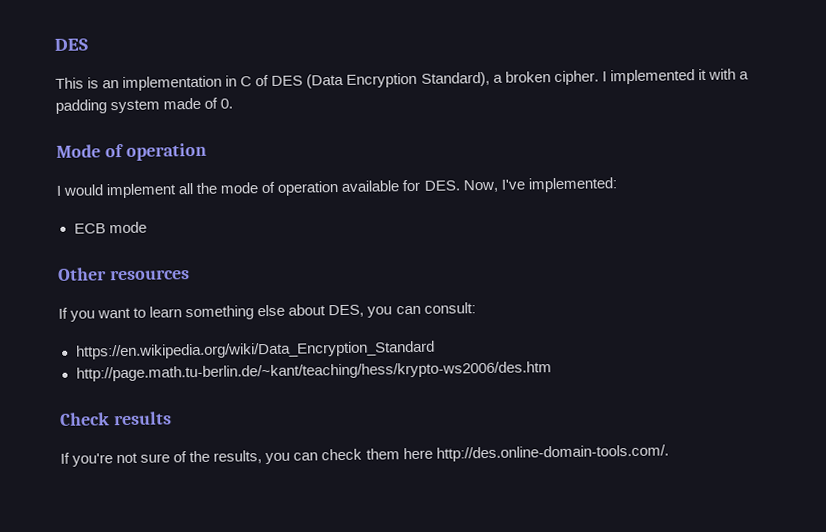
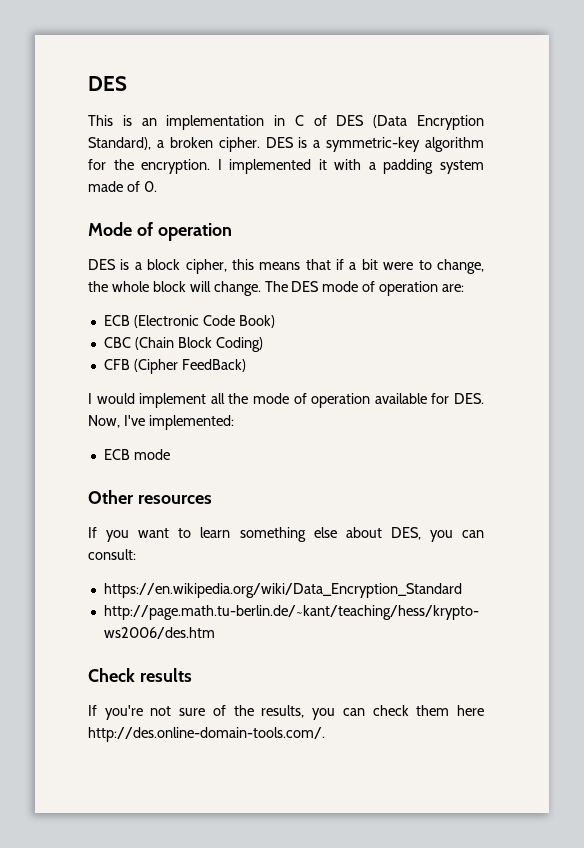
+ DES is a symmetric-key algorithm for the encryption.
+ DES is a block cipher, this means that if a bit were to change, the whole block will change. The DES mode of operation are:
+ ECB (Electronic Code Book)
+ CBC (Chain Block Coding)
+ CFB (Cipher FeedBack)

